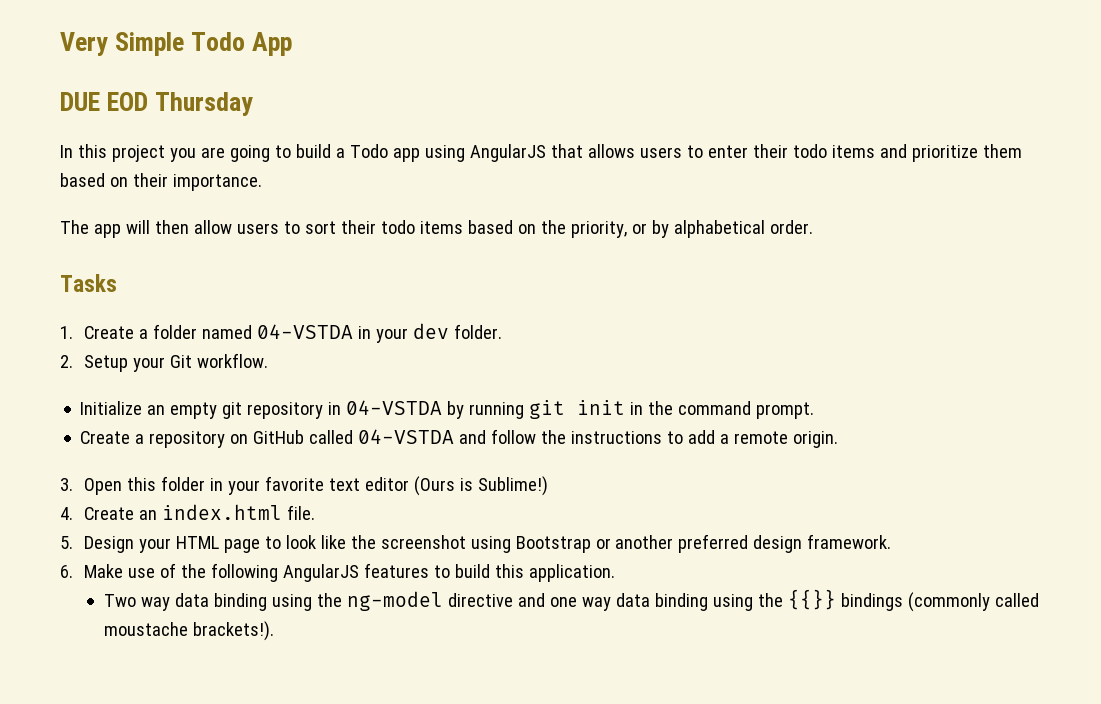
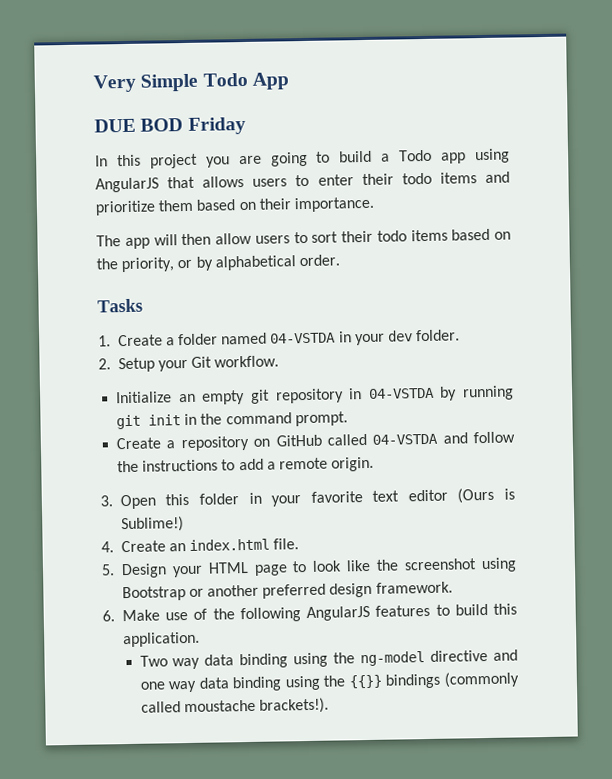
- DUE EOD Thursday
+ DUE BOD Friday

